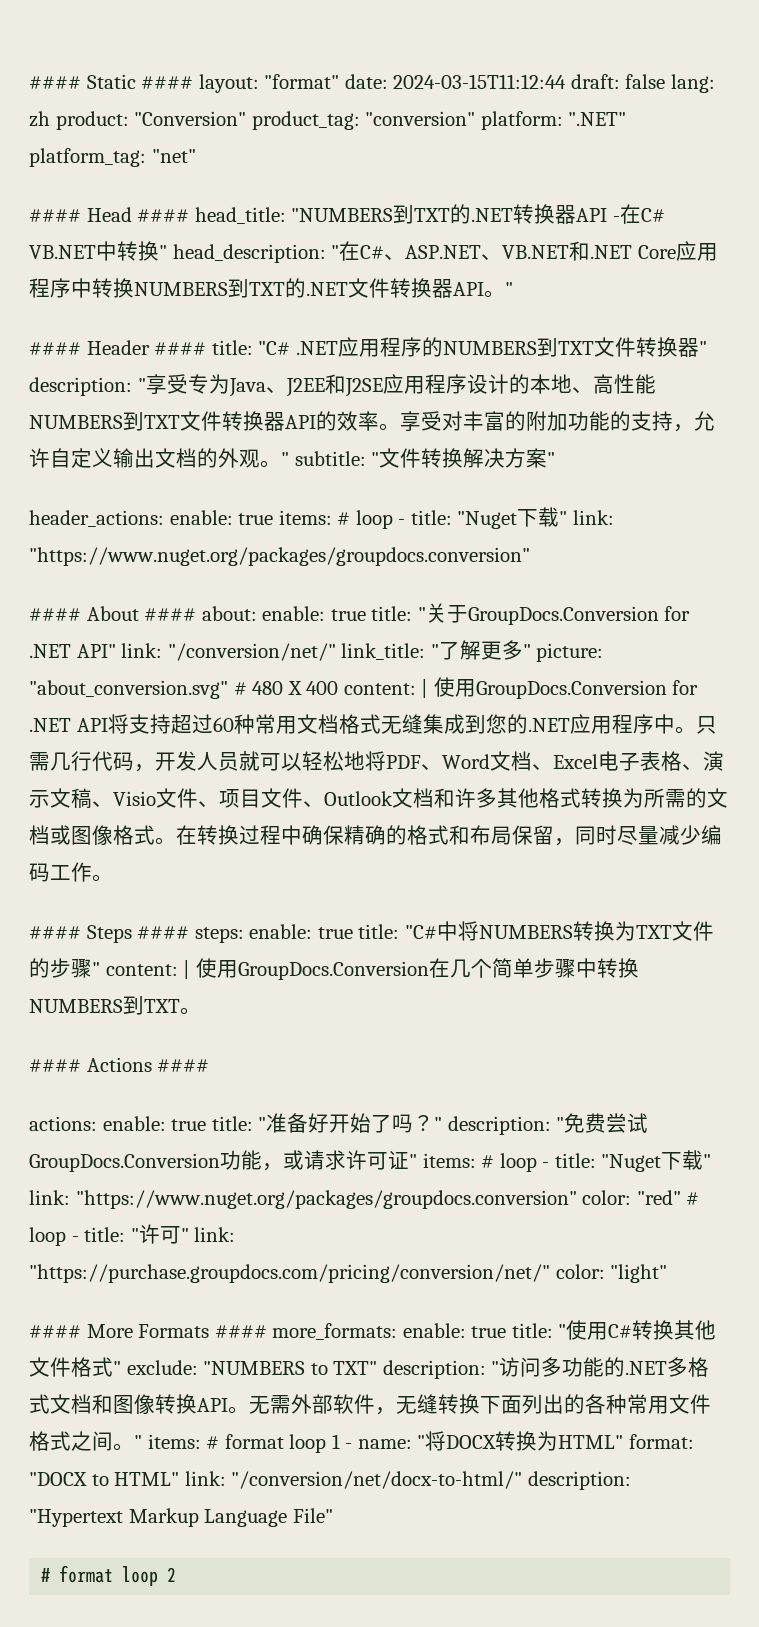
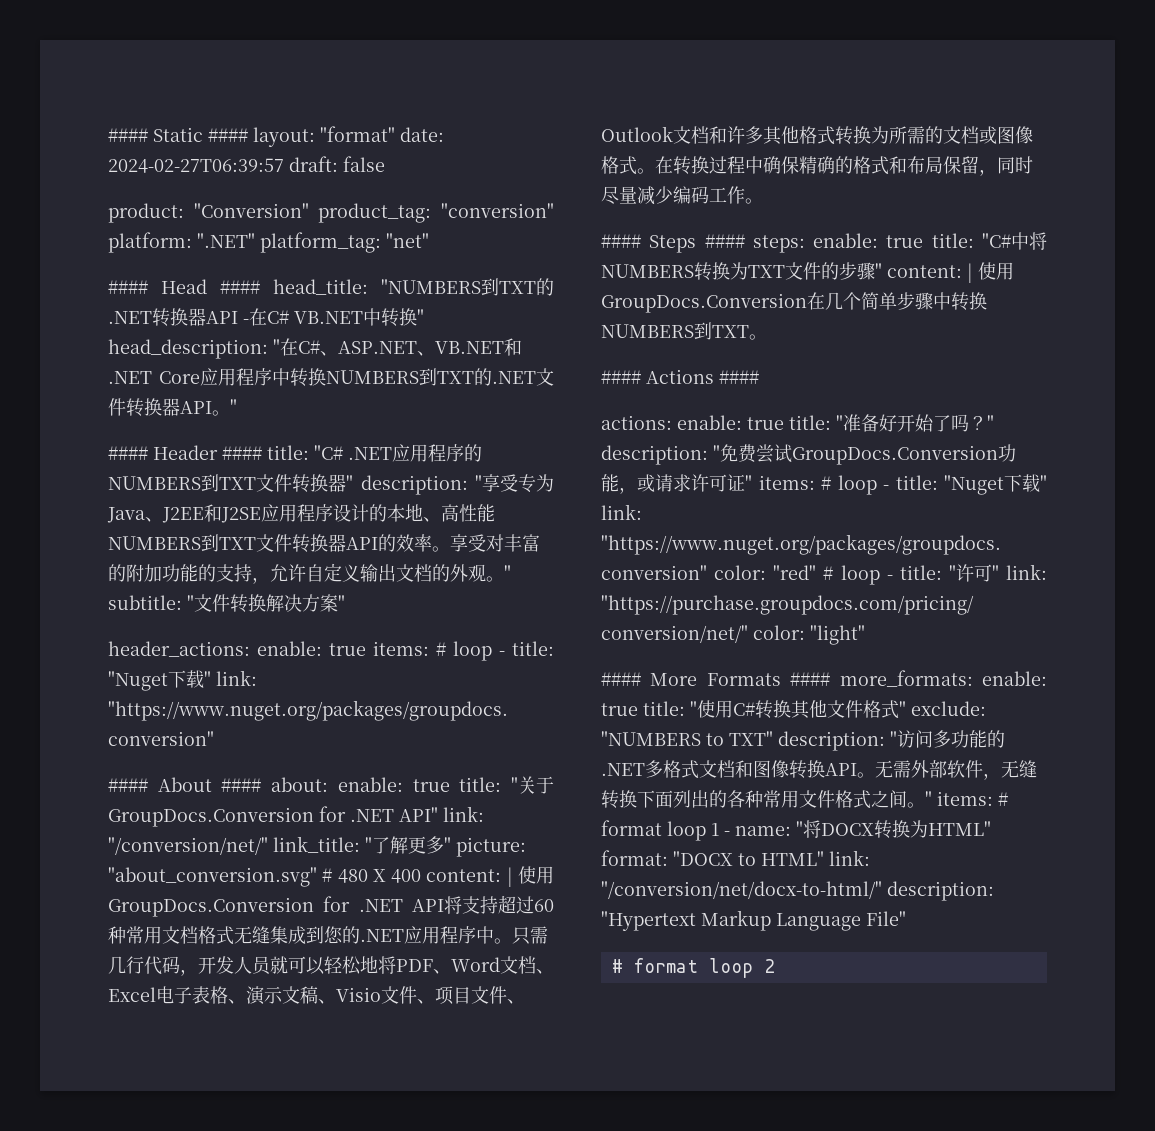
- #### Static #### layout: "format" date: 2024-03-15T11:12:44 draft: false lang: zh product: "Conversion" product_tag: "conversion" platform: ".NET" platform_tag: "net"
+ #### Static #### layout: "format" date: 2024-02-27T06:39:57 draft: false
+ product: "Conversion" product_tag: "conversion" platform: ".NET" platform_tag: "net"

